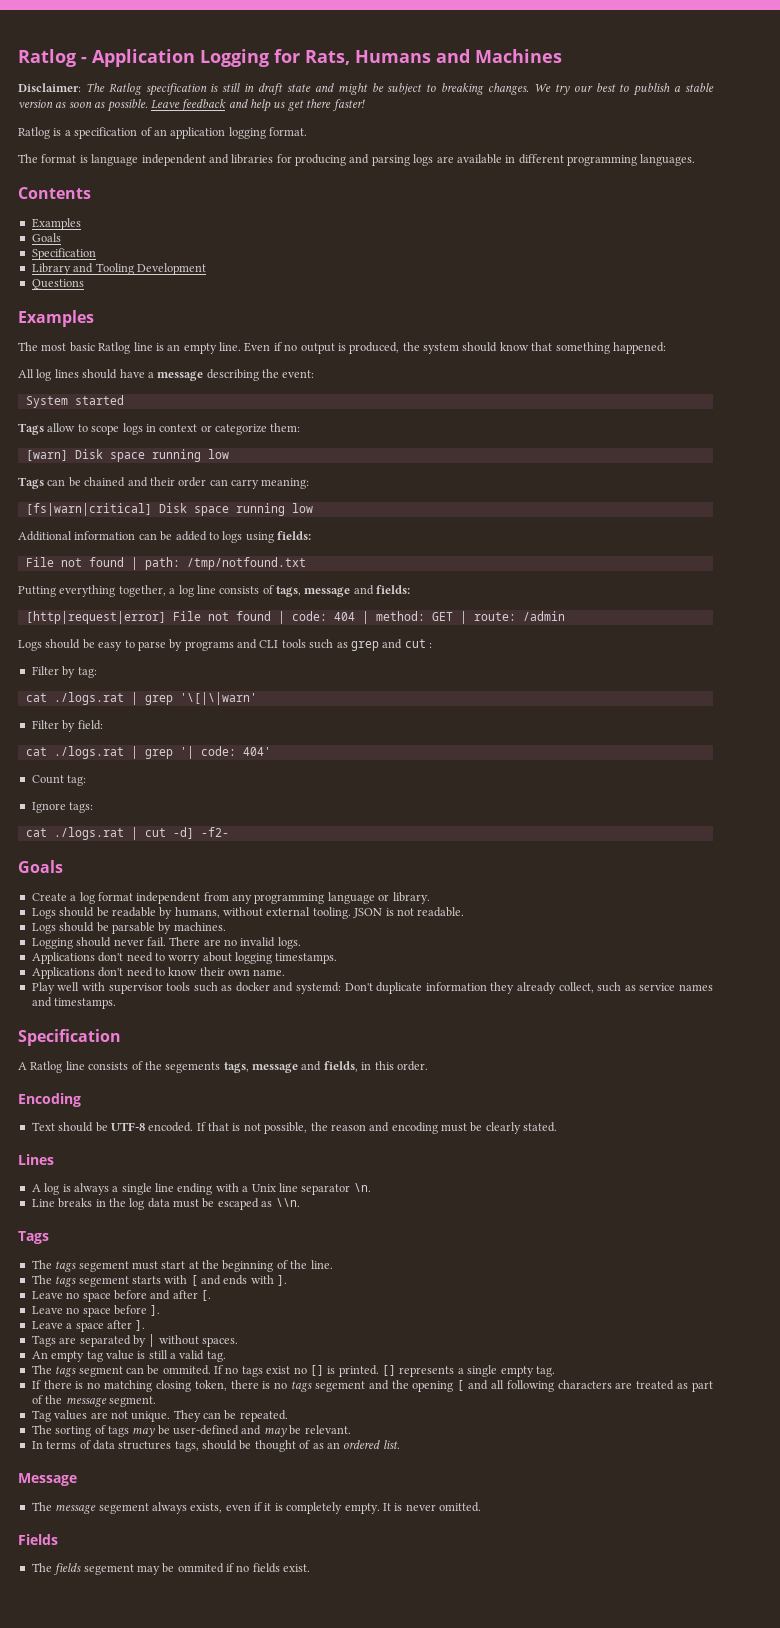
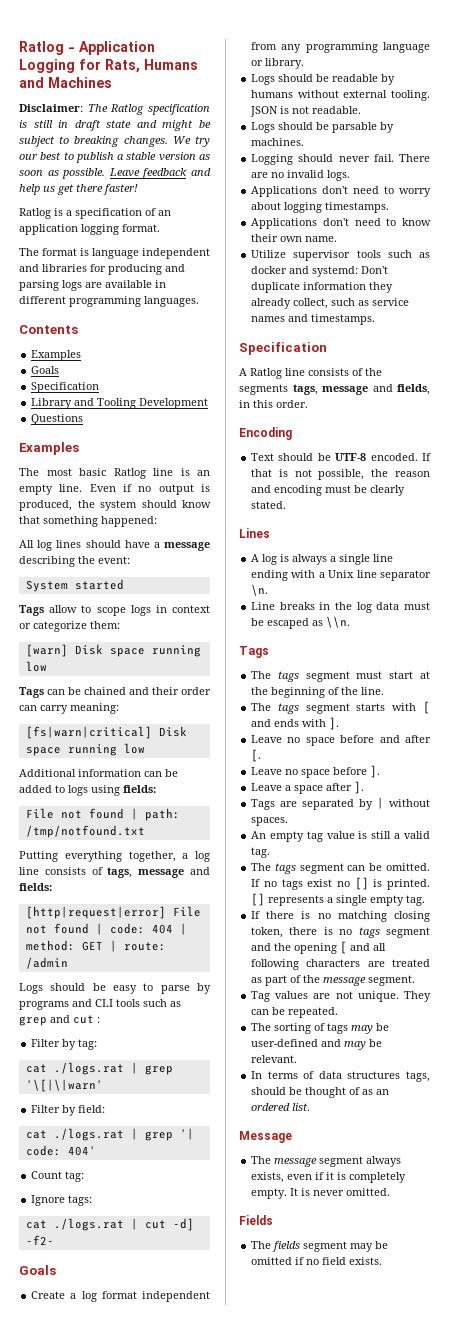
- Logs should be readable by humans, without external tooling.
+ Logs should be readable by humans without external tooling.
- Play well with supervisor tools such as docker and systemd: Don't duplicate information they already collect, such as service names and timestamps.
+ Utilize supervisor tools such as docker and systemd: Don't duplicate information they already collect, such as service names and timestamps.
- A Ratlog line consists of the segements tags, message and fields, in this order.
+ A Ratlog line consists of the segments tags, message and fields, in this order.
- The tags segement must start at the beginning of the line.
+ The tags segment must start at the beginning of the line.
- The tags segement starts with [ and ends with ].
+ The tags segment starts with [ and ends with ].
- The tags segment can be ommited.
+ The tags segment can be omitted.
- If there is no matching closing token, there is no tags segement and the opening [ and all following characters are treated as part of the message segment.
+ If there is no matching closing token, there is no tags segment and the opening [ and all following characters are treated as part of the message segment.
- The message segement always exists, even if it is completely empty.
+ The message segment always exists, even if it is completely empty.
- The fields segement may be ommited if no fields exist.
+ The fields segment may be omitted if no field exists.

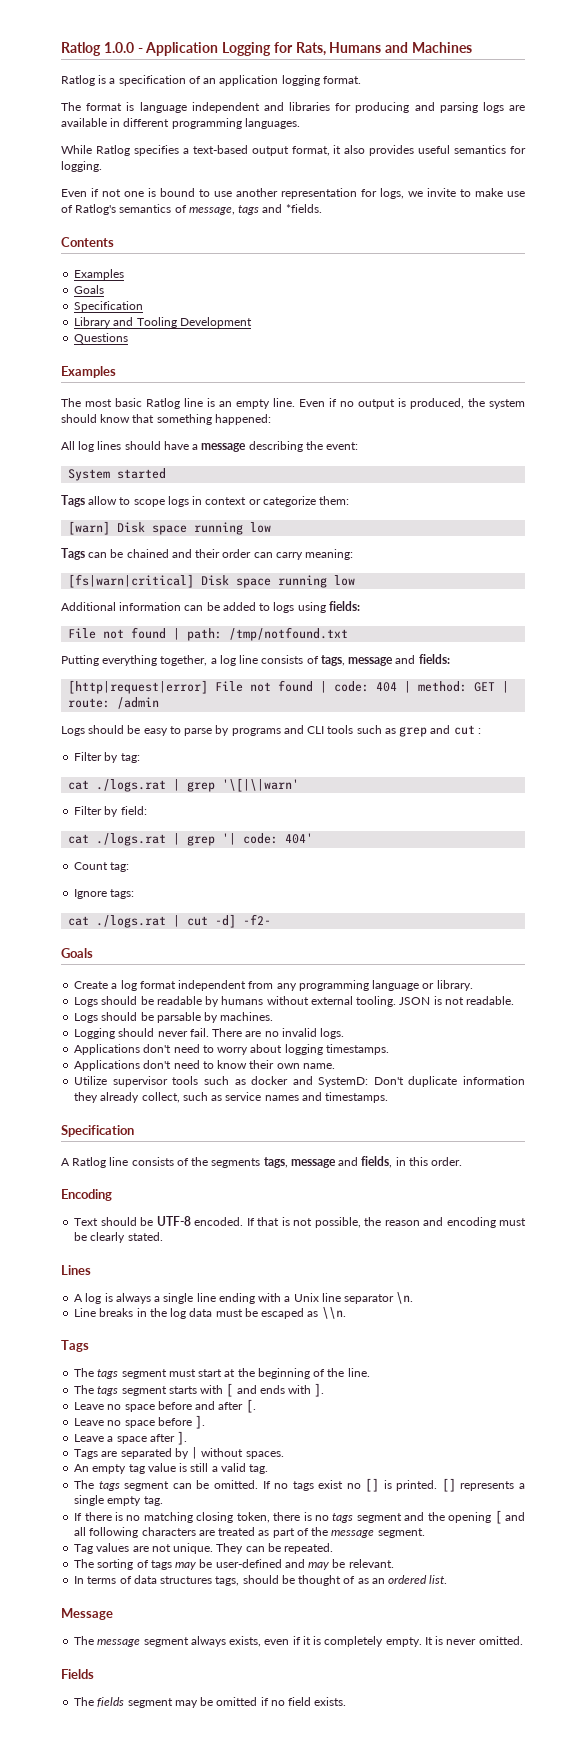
- Ratlog - Application Logging for Rats, Humans and Machines
+ Ratlog 1.0.0 - Application Logging for Rats, Humans and Machines
- Disclaimer: The Ratlog specification is still in draft state and might be subject to breaking changes. We try our best to publish a stable version as soon as possible. Leave feedback and help us get there faster!
+ While Ratlog specifies a text-based output format, it also provides useful semantics for logging.
+ Even if not one is bound to use another representation for logs, we invite to make use of Ratlog's semantics of message, tags and *fields.
- Utilize supervisor tools such as docker and systemd: Don't duplicate information they already collect, such as service names and timestamps.
+ Utilize supervisor tools such as docker and SystemD: Don't duplicate information they already collect, such as service names and timestamps.

